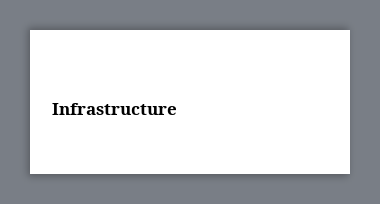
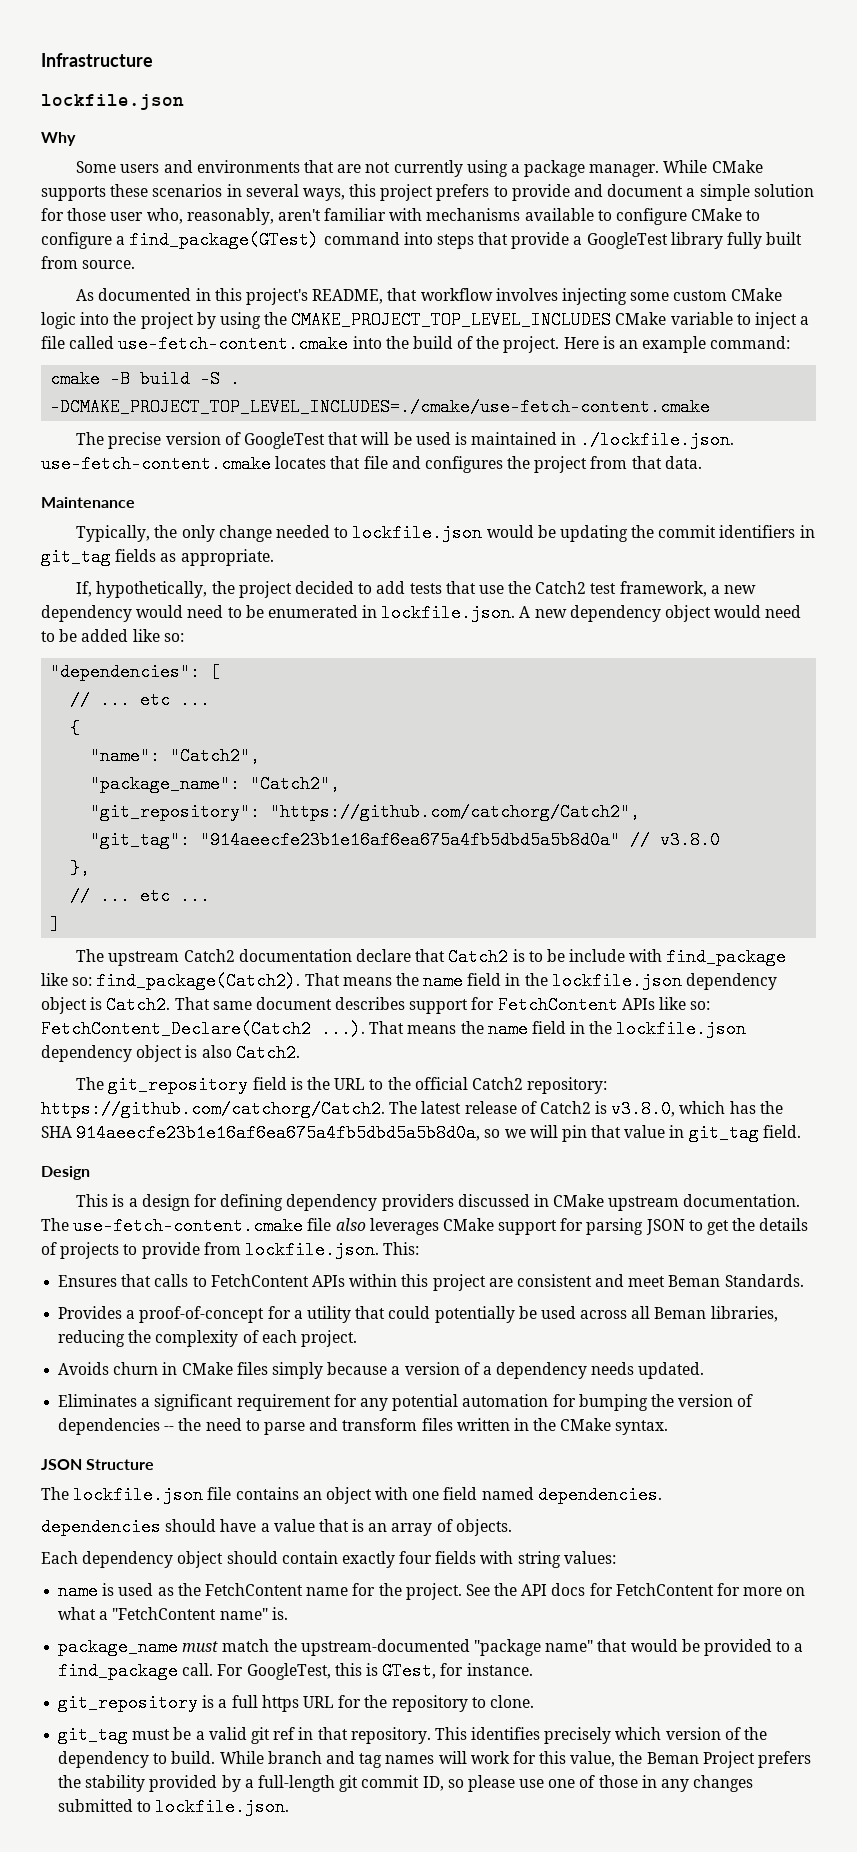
  Infrastructure
+ lockfile.json
+ Why
+ Some users and environments that are not currently using a package manager. While CMake supports these scenarios in several ways, this project prefers to provide and document a simple solution for those user who, reasonably, aren't familiar with mechanisms available to configure CMake to configure a find_package(GTest) command into steps that provide a GoogleTest library fully built from source.
+ As documented in this project's README, that workflow involves injecting some custom CMake logic into the project by using the CMAKE_PROJECT_TOP_LEVEL_INCLUDES CMake variable to inject a file called use-fetch-content.cmake into the build of the project. Here is an example command:
+ cmake -B build -S . -DCMAKE_PROJECT_TOP_LEVEL_INCLUDES=./cmake/use-fetch-content.cmake
+ The precise version of GoogleTest that will be used is maintained in ./lockfile.json. use-fetch-content.cmake locates that file and configures the project from that data.
+ Maintenance
+ Typically, the only change needed to lockfile.json would be updating the commit identifiers in git_tag fields as appropriate.
+ If, hypothetically, the project decided to add tests that use the Catch2 test framework, a new dependency would need to be enumerated in lockfile.json. A new dependency object would need to be added like so:
+ "dependencies": [
+ // ... etc ...
+ {
+ "name": "Catch2",
+ "package_name": "Catch2",
+ "git_repository": "https://github.com/catchorg/Catch2",
+ "git_tag": "914aeecfe23b1e16af6ea675a4fb5dbd5a5b8d0a" // v3.8.0
+ },
+ // ... etc ...
+ ]
+ The upstream Catch2 documentation declare that Catch2 is to be include with find_package like so: find_package(Catch2). That means the name field in the lockfile.json dependency object is Catch2. That same document describes support for FetchContent APIs like so: FetchContent_Declare(Catch2 ...). That means the name field in the lockfile.json dependency object is also Catch2.
+ The git_repository field is the URL to the official Catch2 repository: https://github.com/catchorg/Catch2. The latest release of Catch2 is v3.8.0, which has the SHA 914aeecfe23b1e16af6ea675a4fb5dbd5a5b8d0a, so we will pin that value in git_tag field.
+ Design
+ This is a design for defining dependency providers discussed in CMake upstream documentation. The use-fetch-content.cmake file also leverages CMake support for parsing JSON to get the details of projects to provide from lockfile.json. This:
+ Ensures that calls to FetchContent APIs within this project are consistent and meet Beman Standards.
+ Provides a proof-of-concept for a utility that could potentially be used across all Beman libraries, reducing the complexity of each project.
+ Avoids churn in CMake files simply because a version of a dependency needs updated.
+ Eliminates a significant requirement for any potential automation for bumping the version of dependencies -- the need to parse and transform files written in the CMake syntax.
+ JSON Structure
+ The lockfile.json file contains an object with one field named dependencies.
+ dependencies should have a value that is an array of objects.
+ Each dependency object should contain exactly four fields with string values:
+ name is used as the FetchContent name for the project. See the API docs for FetchContent for more on what a "FetchContent name" is.
+ package_name must match the upstream-documented "package name" that would be provided to a find_package call. For GoogleTest, this is GTest, for instance.
+ git_repository is a full https URL for the repository to clone.
+ git_tag must be a valid git ref in that repository. This identifies precisely which version of the dependency to build. While branch and tag names will work for this value, the Beman Project prefers the stability provided by a full-length git commit ID, so please use one of those in any changes submitted to lockfile.json.

